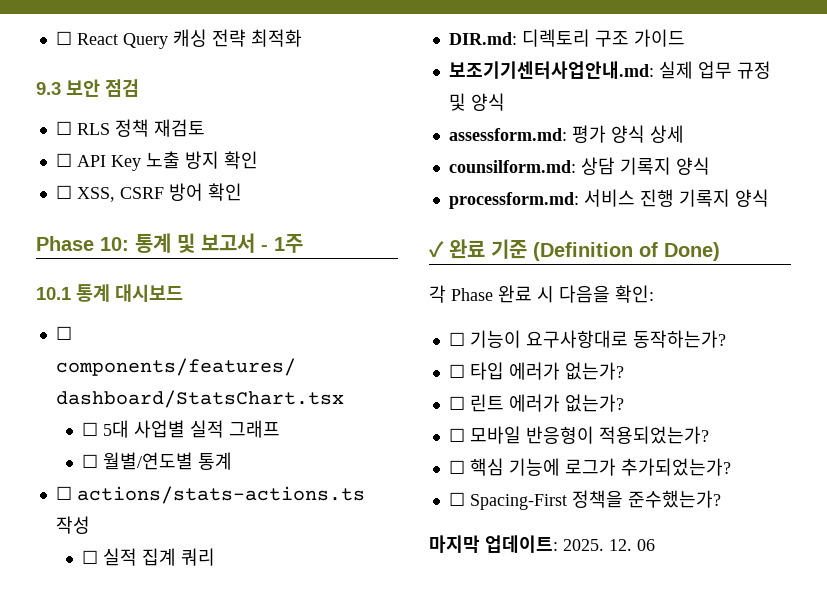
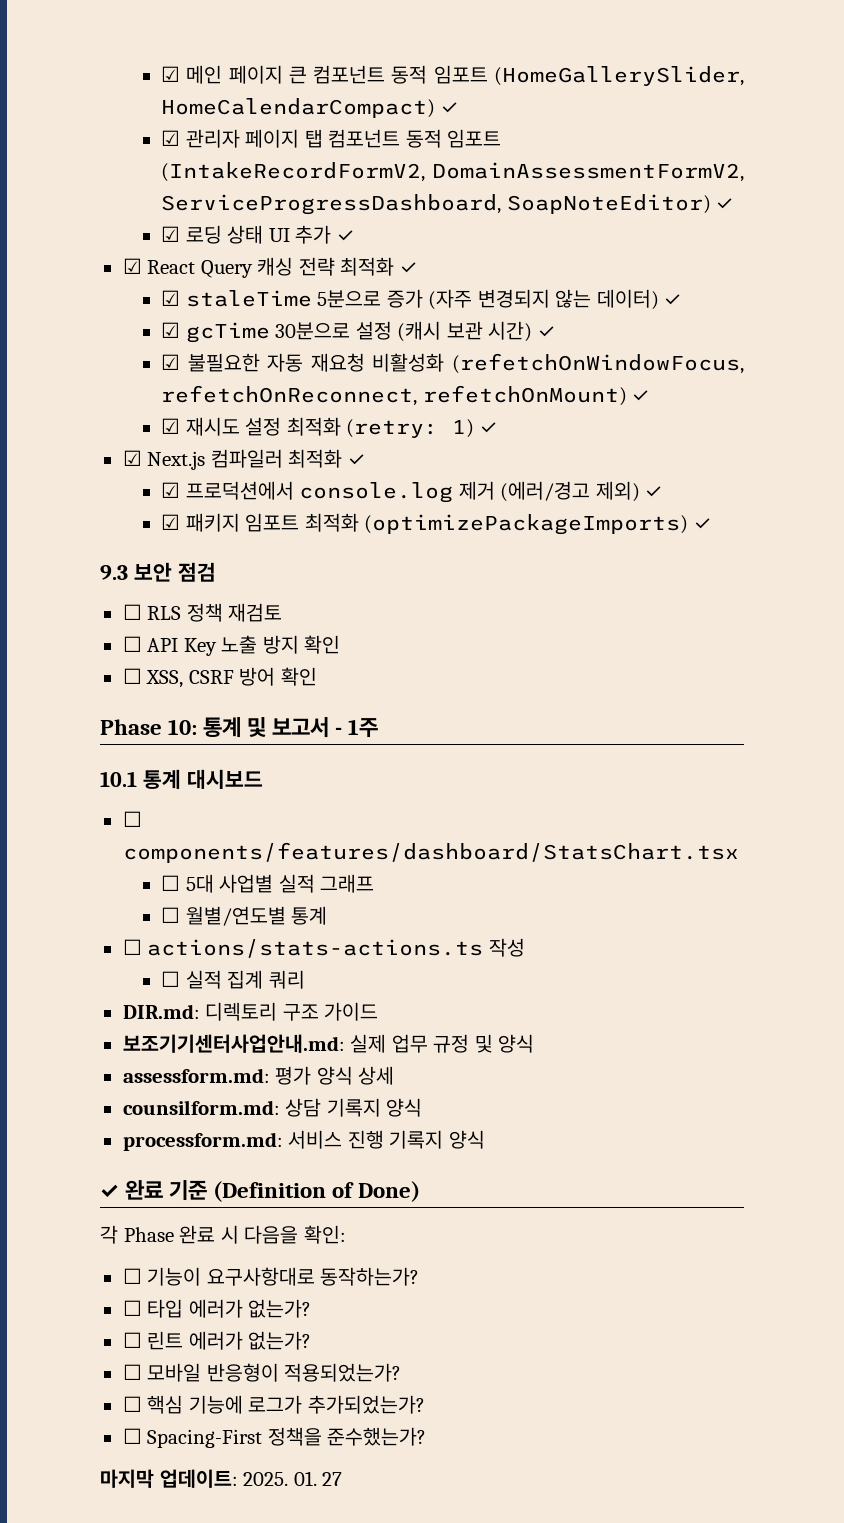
- ☐ React Query 캐싱 전략 최적화
+ ☑ 메인 페이지 큰 컴포넌트 동적 임포트 (HomeGallerySlider, HomeCalendarCompact) ✓
+ ☑ 관리자 페이지 탭 컴포넌트 동적 임포트 (IntakeRecordFormV2, DomainAssessmentFormV2, ServiceProgressDashboard, SoapNoteEditor) ✓
+ ☑ 로딩 상태 UI 추가 ✓
+ ☑ React Query 캐싱 전략 최적화 ✓
+ ☑ staleTime 5분으로 증가 (자주 변경되지 않는 데이터) ✓
+ ☑ gcTime 30분으로 설정 (캐시 보관 시간) ✓
+ ☑ 불필요한 자동 재요청 비활성화 (refetchOnWindowFocus, refetchOnReconnect, refetchOnMount) ✓
+ ☑ 재시도 설정 최적화 (retry: 1) ✓
+ ☑ Next.js 컴파일러 최적화 ✓
+ ☑ 프로덕션에서 console.log 제거 (에러/경고 제외) ✓
+ ☑ 패키지 임포트 최적화 (optimizePackageImports) ✓
- 12. 06
+ 01. 27

